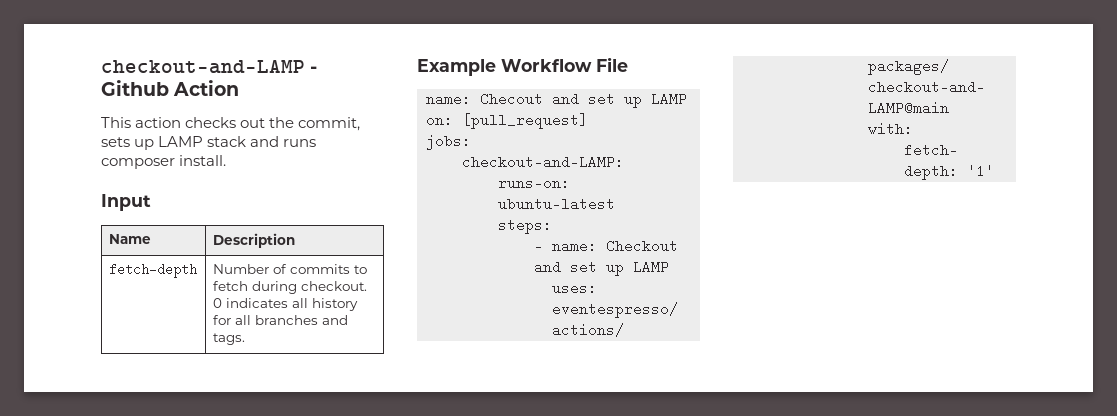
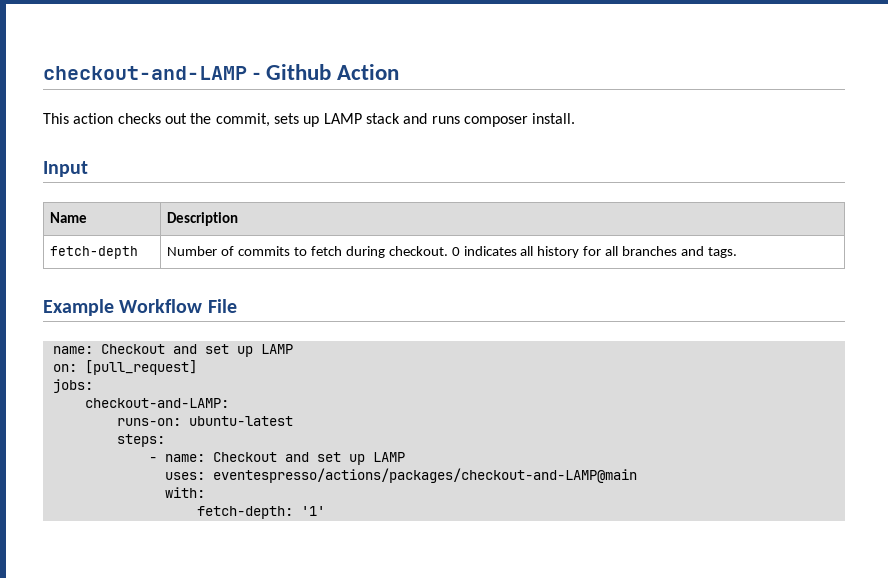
  Example Workflow File
- name: Checout and set up LAMP
+ name: Checkout and set up LAMP

